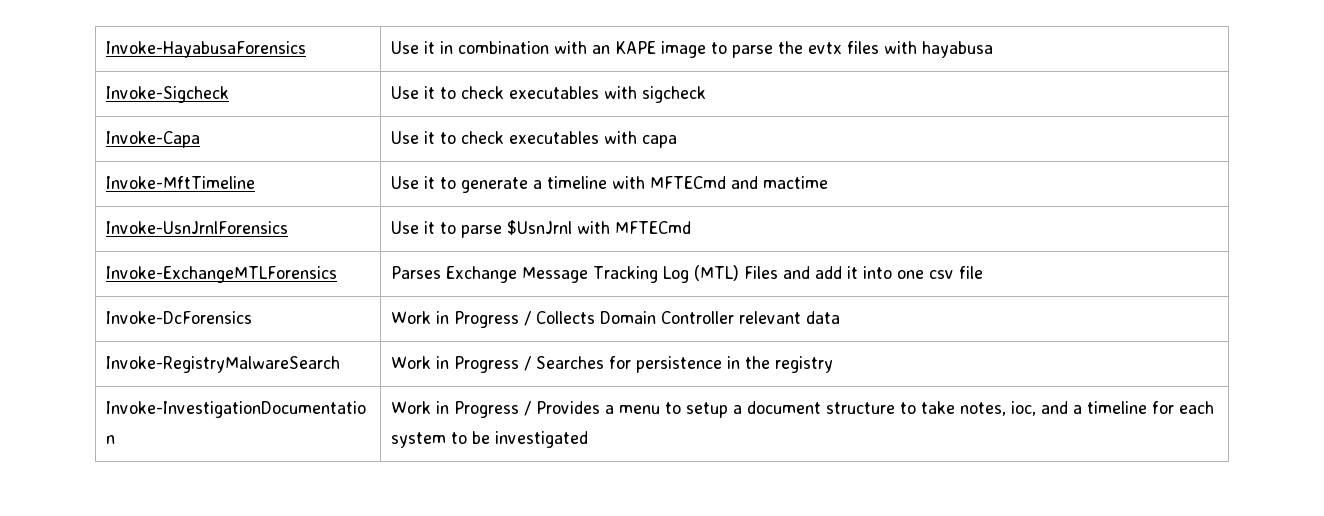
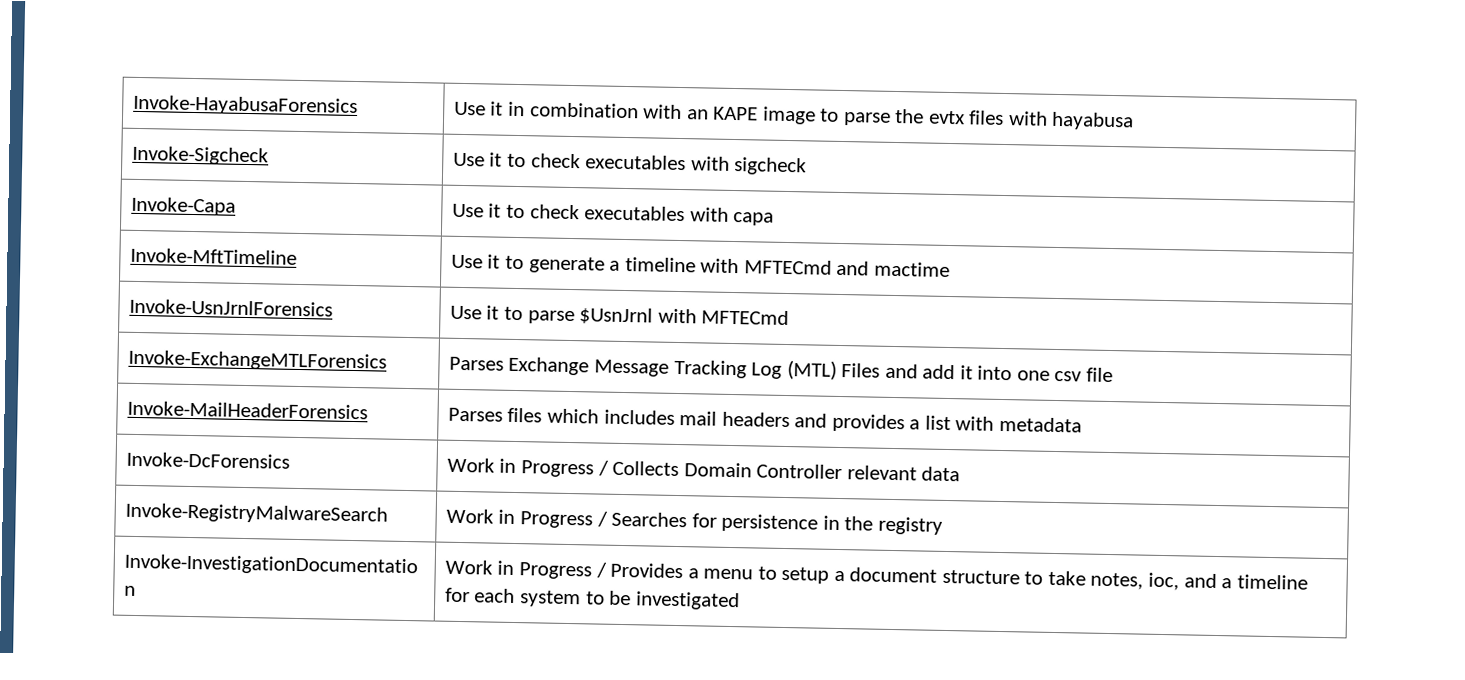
+ Invoke-MailHeaderForensics | Parses files which includes mail headers and provides a list with metadata

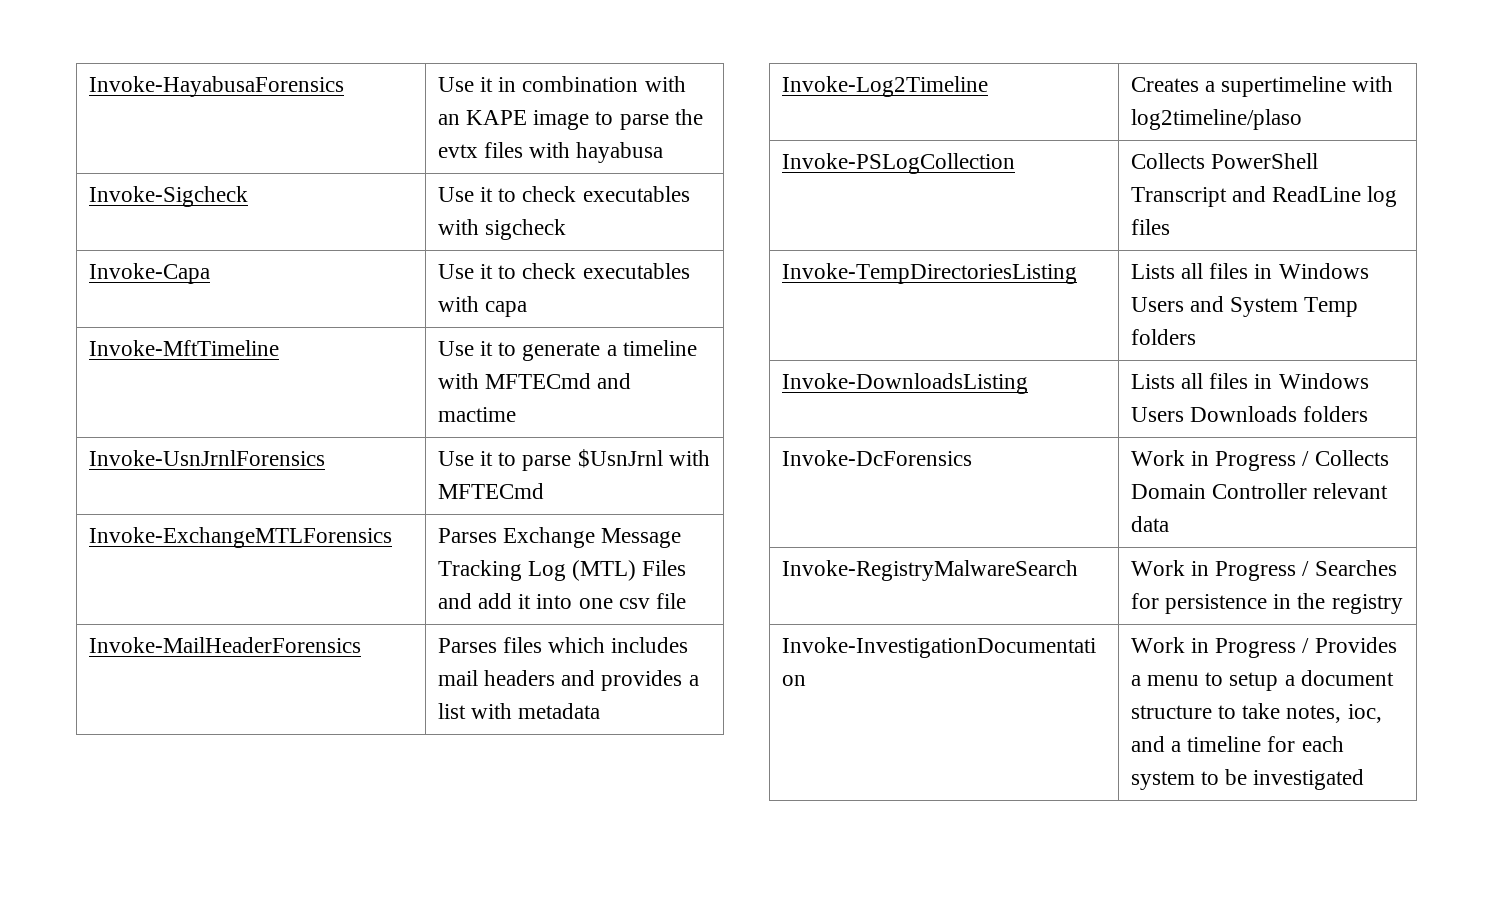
+ Invoke-Log2Timeline | Creates a supertimeline with log2timeline/plaso
+ Invoke-PSLogCollection | Collects PowerShell Transcript and ReadLine log files
+ Invoke-TempDirectoriesListing | Lists all files in Windows Users and System Temp folders
+ Invoke-DownloadsListing | Lists all files in Windows Users Downloads folders

